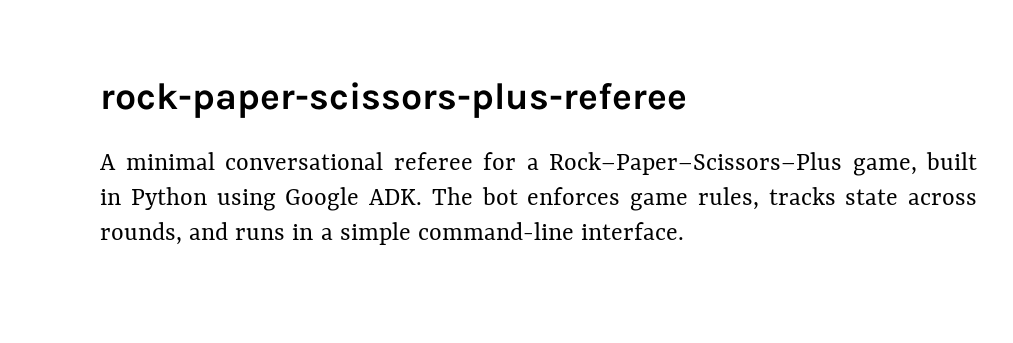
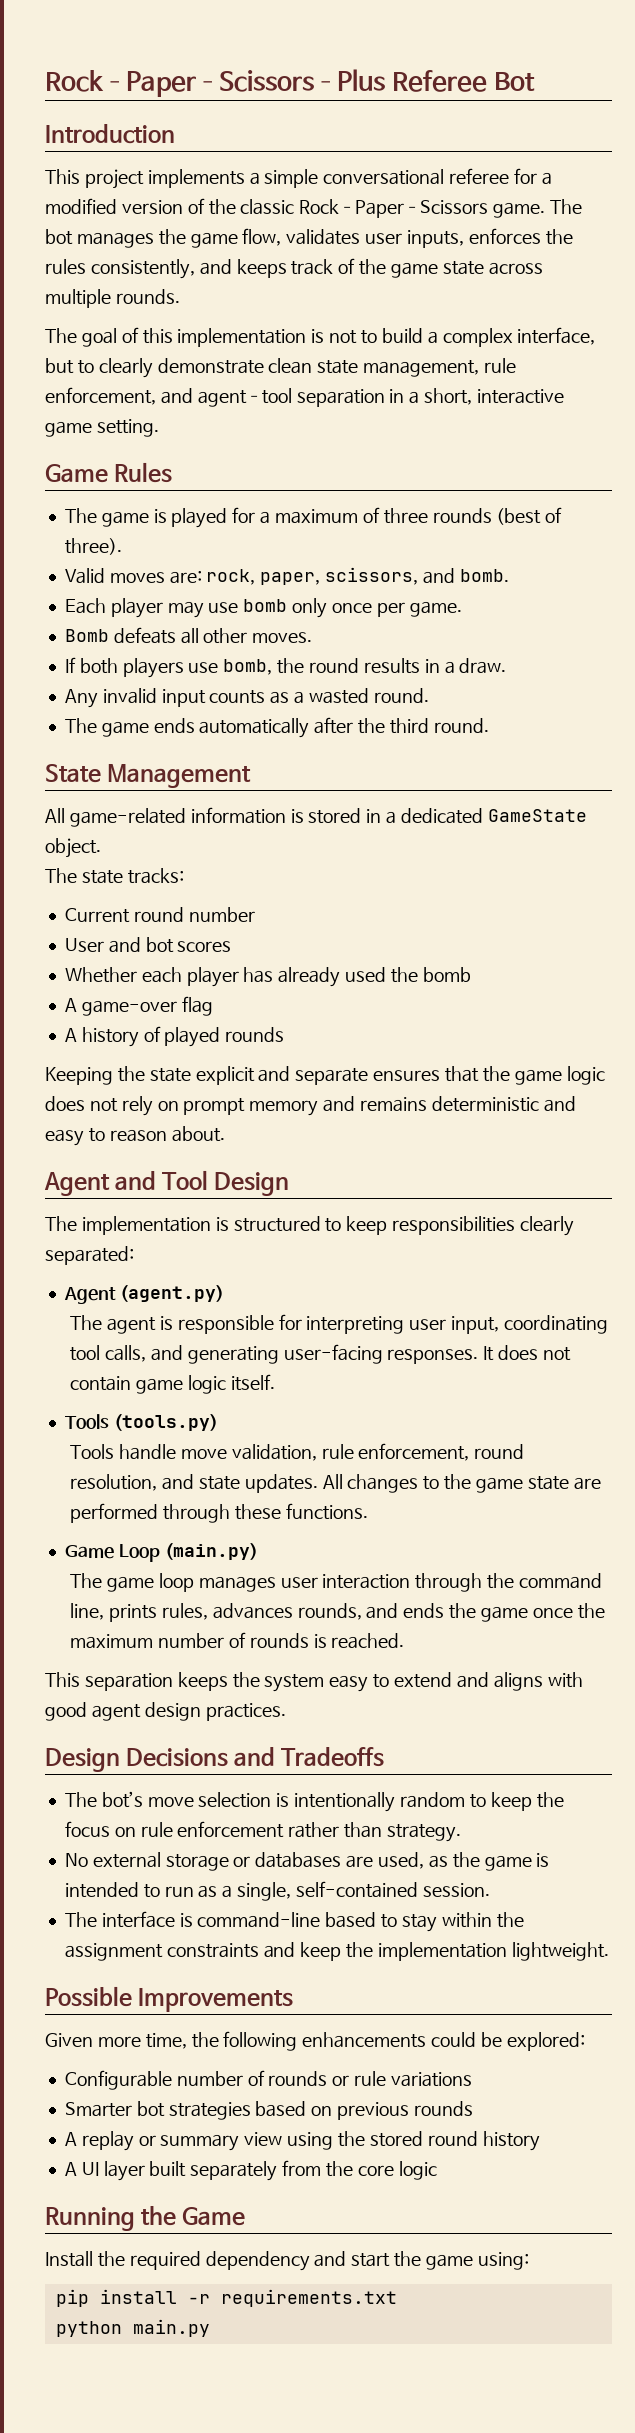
- rock-paper-scissors-plus-referee
- A minimal conversational referee for a Rock–Paper–Scissors–Plus game, built in Python using Google ADK. The bot enforces game rules, tracks state across rounds, and runs in a simple command-line interface.
+ Rock–Paper–Scissors–Plus Referee Bot
+ Introduction
+ This project implements a simple conversational referee for a modified version of the classic Rock–Paper–Scissors game. The bot manages the game flow, validates user inputs, enforces the rules consistently, and keeps track of the game state across multiple rounds.
+ The goal of this implementation is not to build a complex interface, but to clearly demonstrate clean state management, rule enforcement, and agent–tool separation in a short, interactive game setting.
+ Game Rules
+ The game is played for a maximum of three rounds (best of three).
+ Valid moves are: rock, paper, scissors, and bomb.
+ Each player may use bomb only once per game.
+ Bomb defeats all other moves.
+ If both players use bomb, the round results in a draw.
+ Any invalid input counts as a wasted round.
+ The game ends automatically after the third round.
+ State Management
+ All game-related information is stored in a dedicated GameState object.
+ The state tracks:
+ Current round number
+ User and bot scores
+ Whether each player has already used the bomb
+ A game-over flag
+ A history of played rounds
+ Keeping the state explicit and separate ensures that the game logic does not rely on prompt memory and remains deterministic and easy to reason about.
+ Agent and Tool Design
+ The implementation is structured to keep responsibilities clearly separated:
+ Agent (agent.py)
+ The agent is responsible for interpreting user input, coordinating tool calls, and generating user-facing responses. It does not contain game logic itself.
+ Tools (tools.py)
+ Tools handle move validation, rule enforcement, round resolution, and state updates. All changes to the game state are performed through these functions.
+ Game Loop (main.py)
+ The game loop manages user interaction through the command line, prints rules, advances rounds, and ends the game once the maximum number of rounds is reached.
+ This separation keeps the system easy to extend and aligns with good agent design practices.
+ Design Decisions and Tradeoffs
+ The bot’s move selection is intentionally random to keep the focus on rule enforcement rather than strategy.
+ No external storage or databases are used, as the game is intended to run as a single, self-contained session.
+ The interface is command-line based to stay within the assignment constraints and keep the implementation lightweight.
+ Possible Improvements
+ Given more time, the following enhancements could be explored:
+ Configurable number of rounds or rule variations
+ Smarter bot strategies based on previous rounds
+ A replay or summary view using the stored round history
+ A UI layer built separately from the core logic
+ Running the Game
+ Install the required dependency and start the game using:
+ pip install -r requirements.txt
+ python main.py

